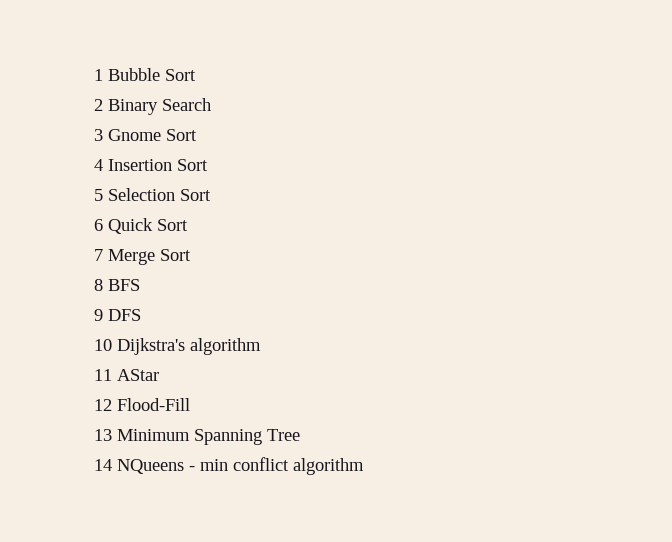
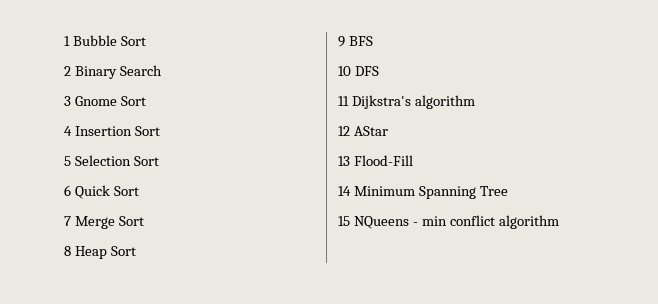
- 8 BFS
+ 8 Heap Sort
+ 9 BFS
- 9 DFS
+ 10 DFS
- 10 Dijkstra's algorithm
+ 11 Dijkstra's algorithm
- 11 AStar
+ 12 AStar
- 12 Flood-Fill
+ 13 Flood-Fill
- 13 Minimum Spanning Tree
+ 14 Minimum Spanning Tree
- 14 NQueens - min conflict algorithm
+ 15 NQueens - min conflict algorithm

